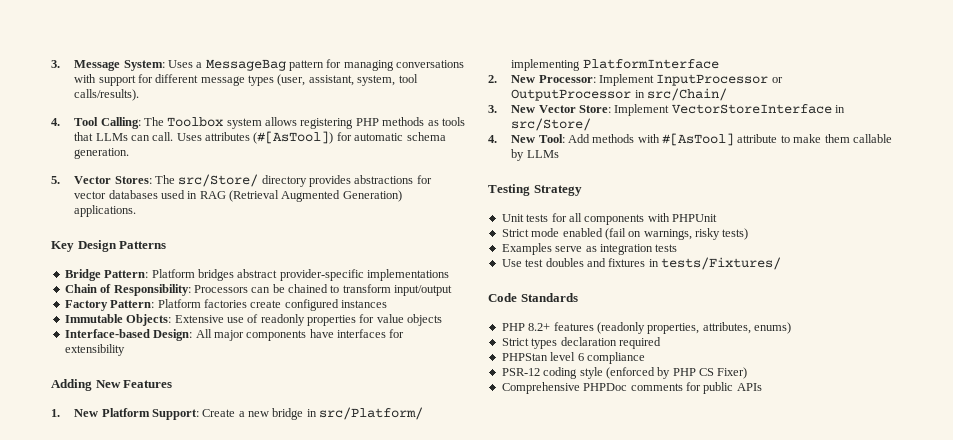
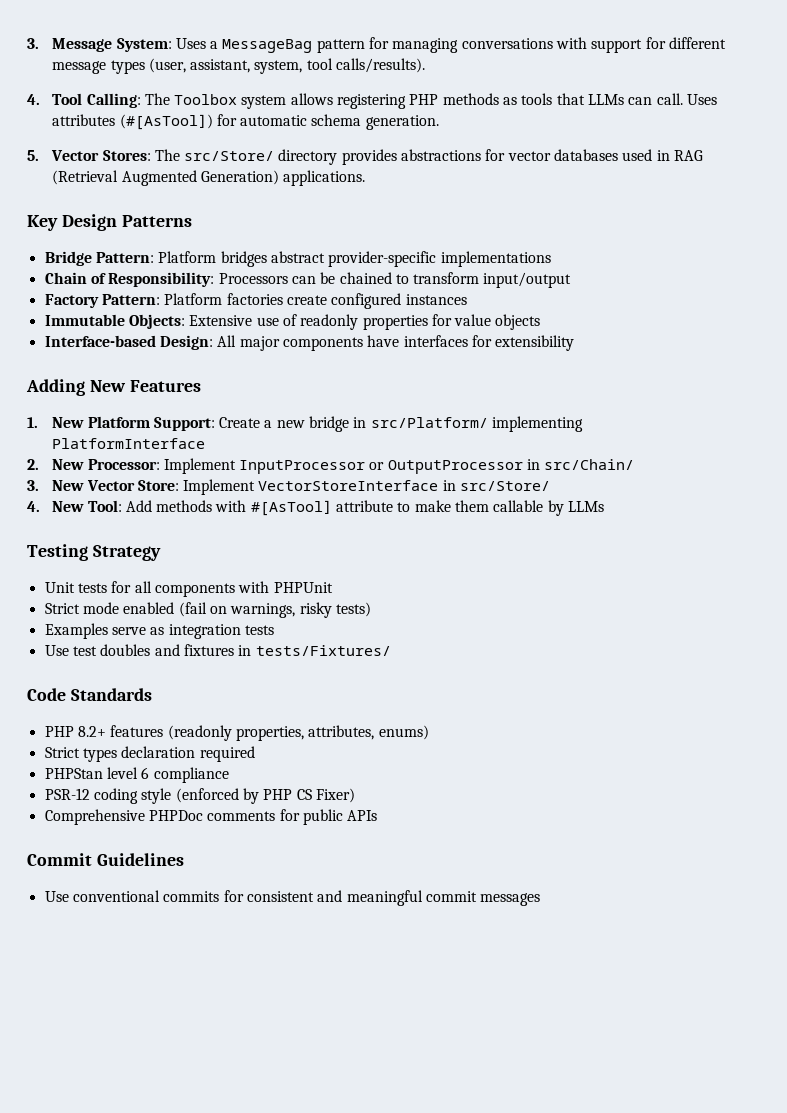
+ Commit Guidelines
+ Use conventional commits for consistent and meaningful commit messages

